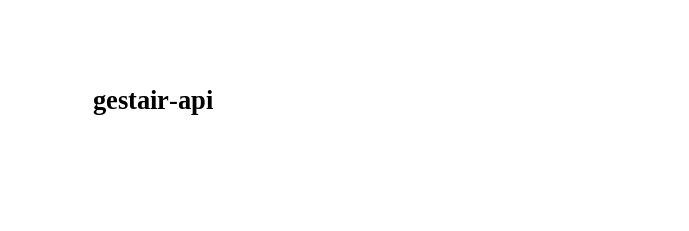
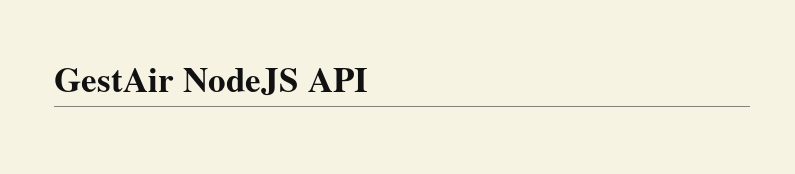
- gestair-api
+ GestAir NodeJS API

